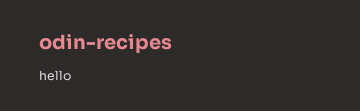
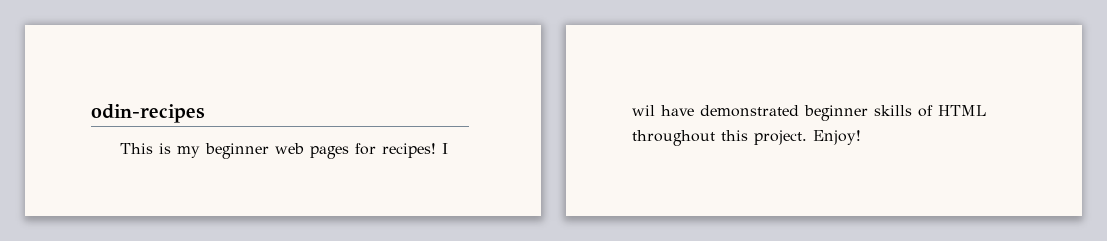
- hello
+ This is my beginner web pages for recipes! I wil have demonstrated beginner skills of HTML throughout this project. Enjoy!

